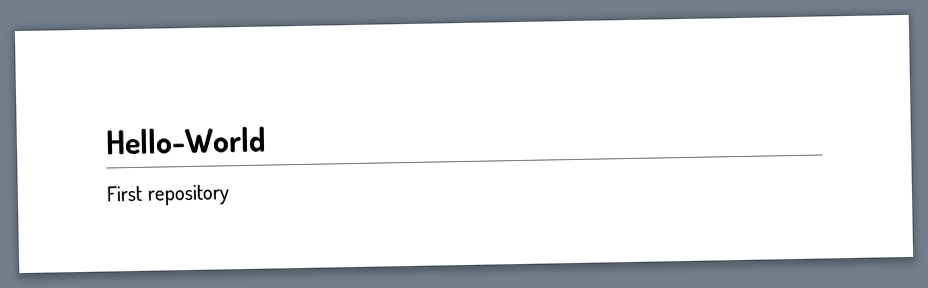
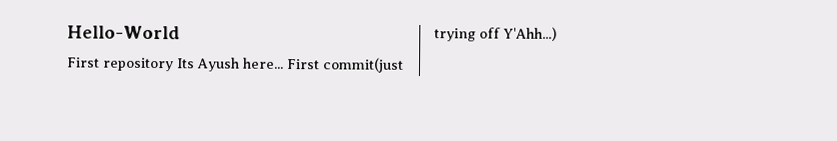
- First repository
+ First repository Its Ayush here... First commit(just trying off Y'Ahh...)

